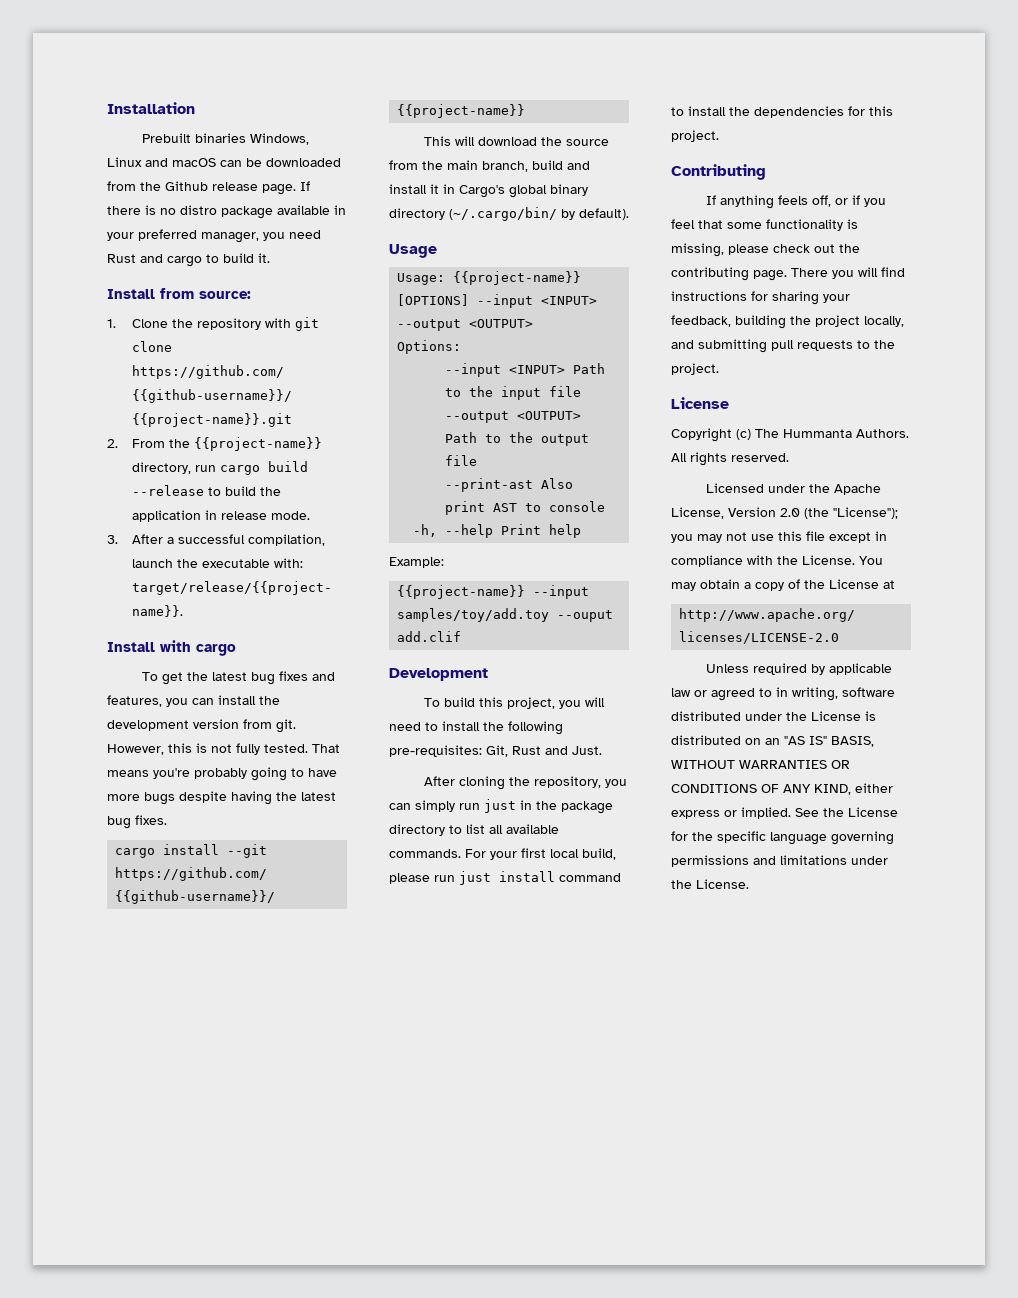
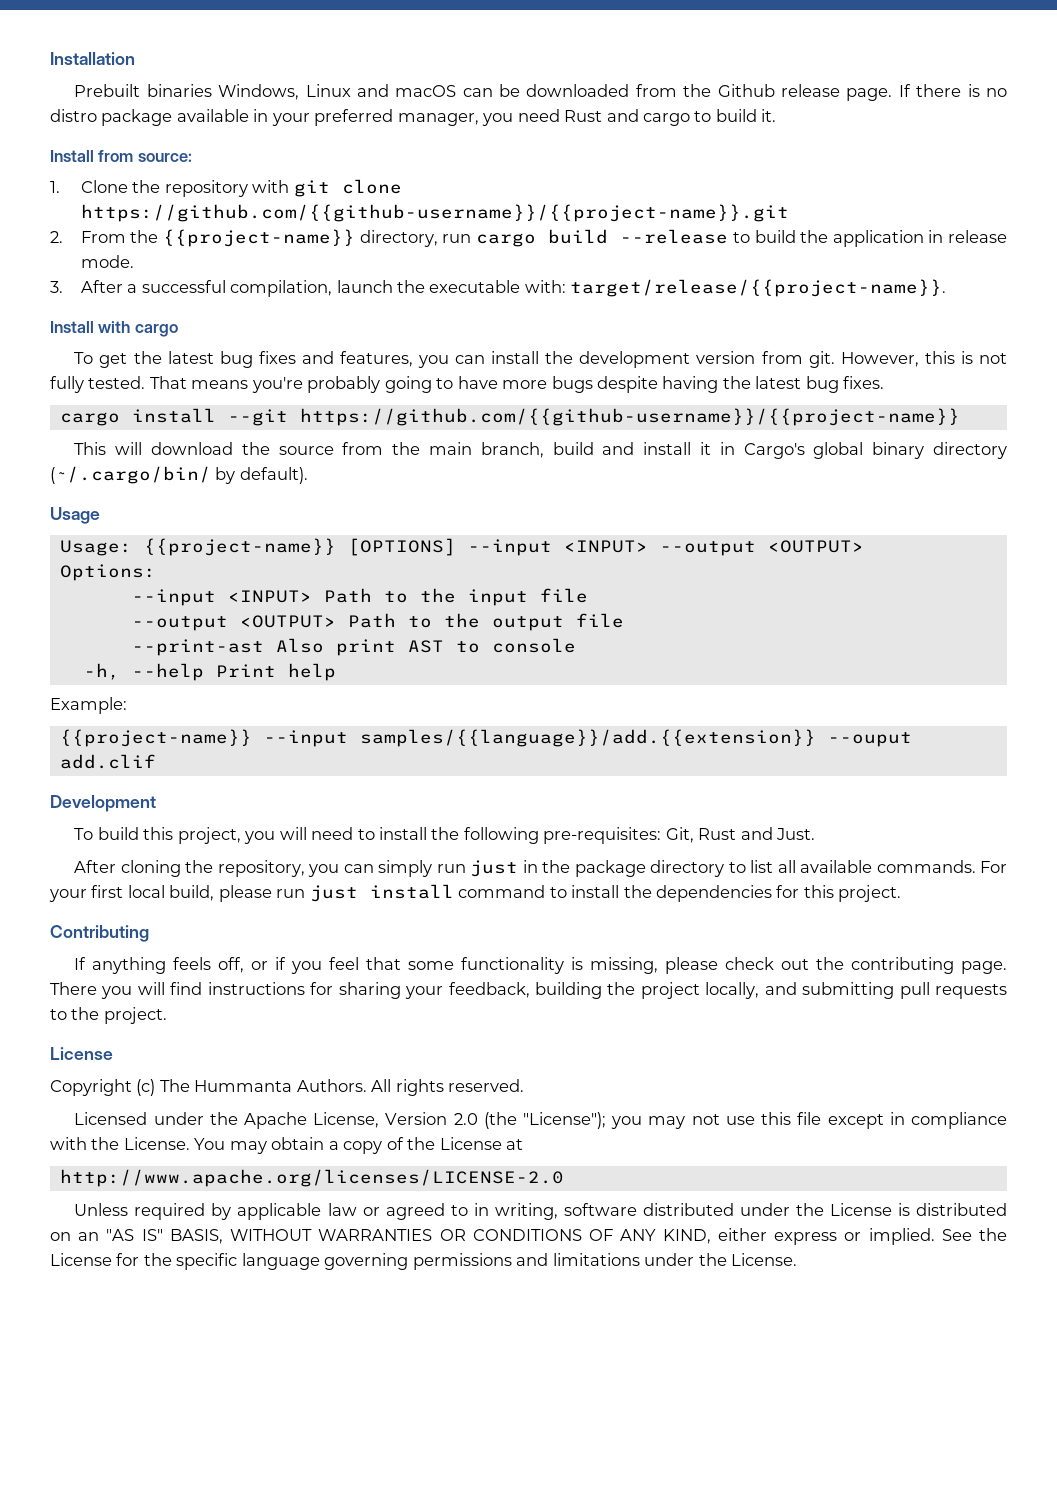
- {{project-name}} --input samples/toy/add.toy --ouput add.clif
+ {{project-name}} --input samples/{{language}}/add.{{extension}} --ouput add.clif

